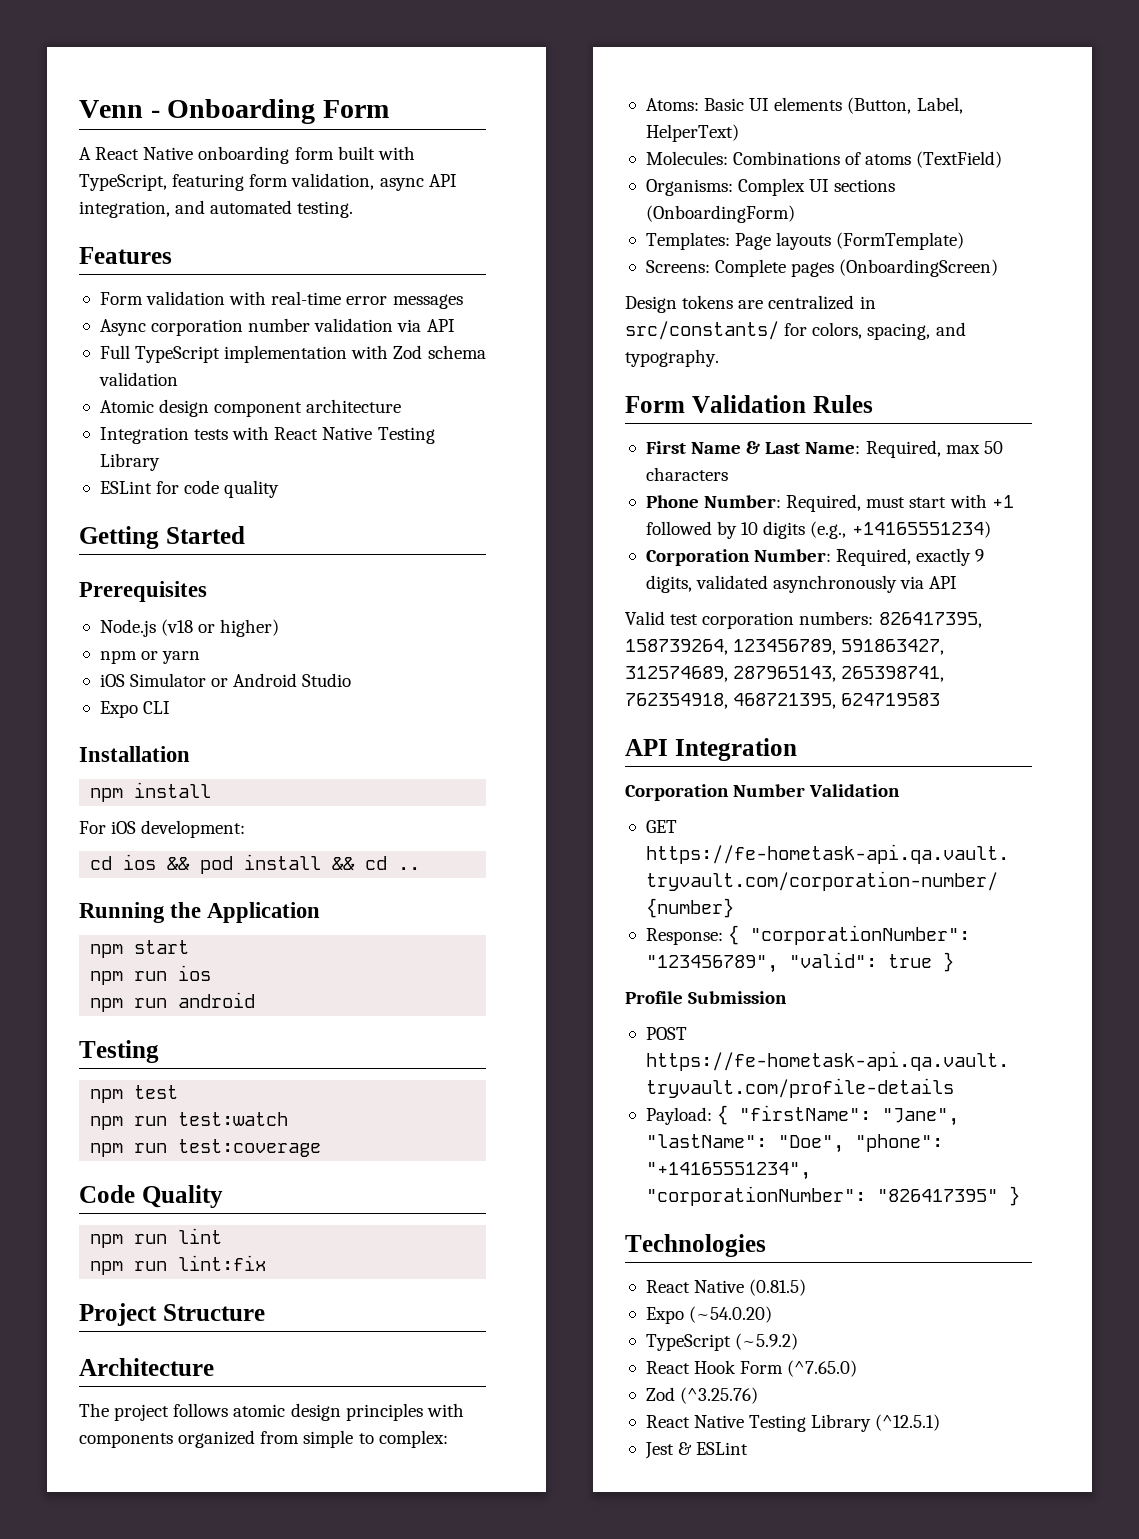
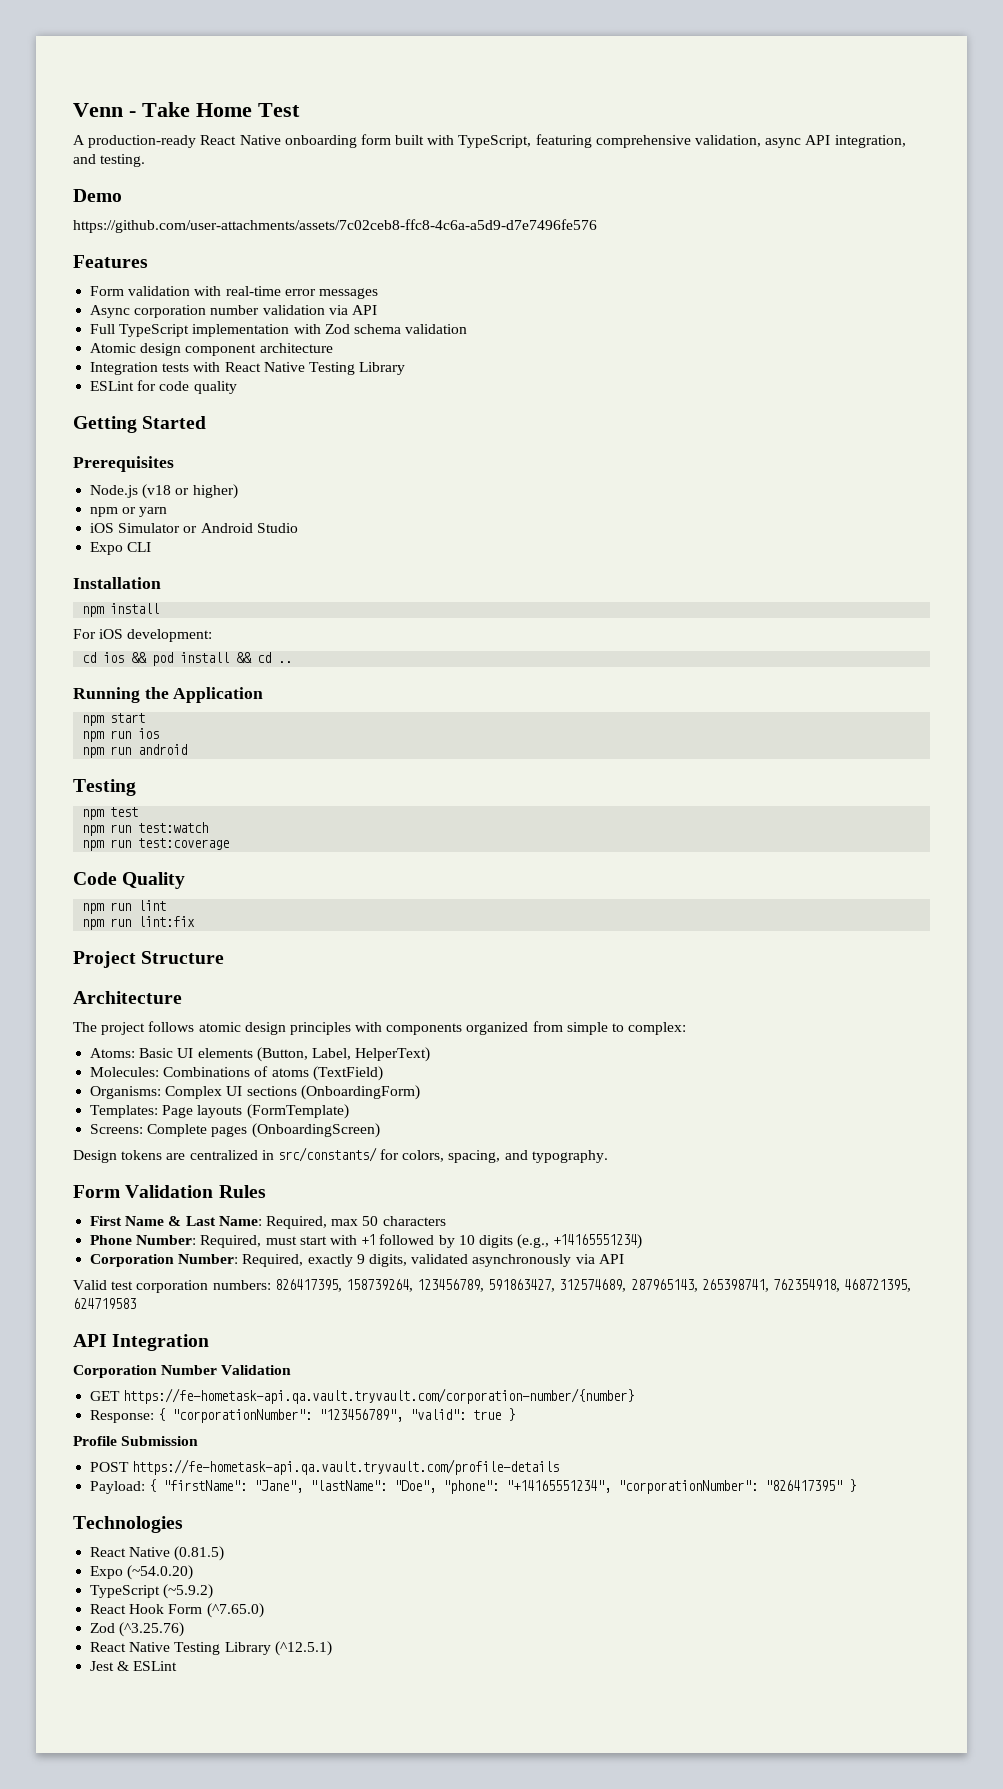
- Venn - Onboarding Form
+ Venn - Take Home Test
- A React Native onboarding form built with TypeScript, featuring form validation, async API integration, and automated testing.
+ A production-ready React Native onboarding form built with TypeScript, featuring comprehensive validation, async API integration, and testing.
+ Demo
+ https://github.com/user-attachments/assets/7c02ceb8-ffc8-4c6a-a5d9-d7e7496fe576

